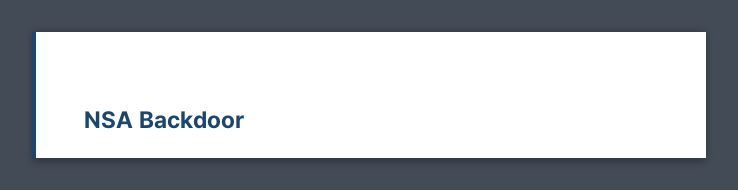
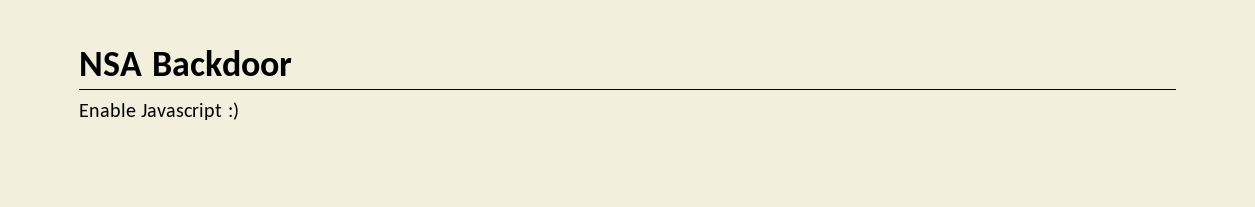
+ Enable Javascript :)

